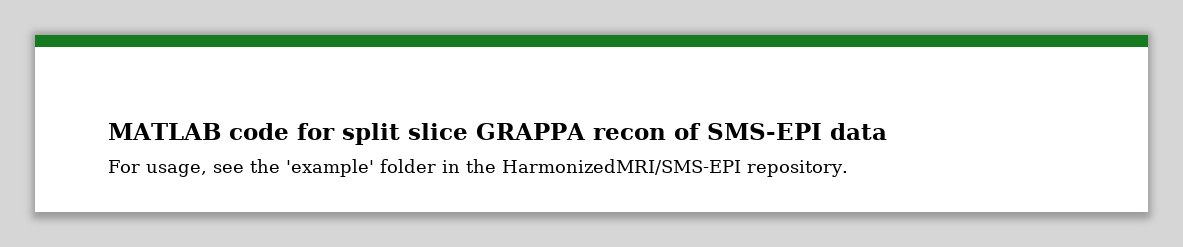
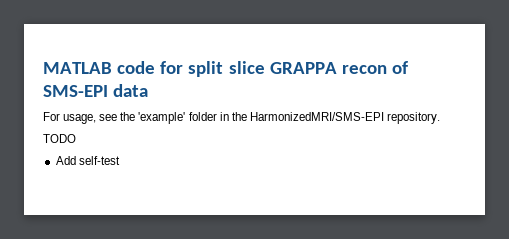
+ TODO
+ Add self-test

